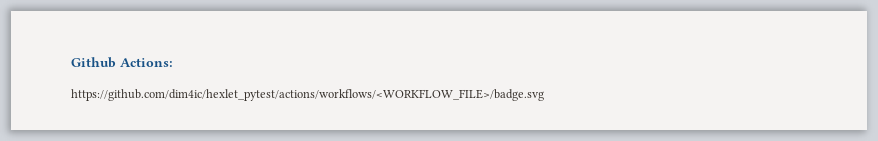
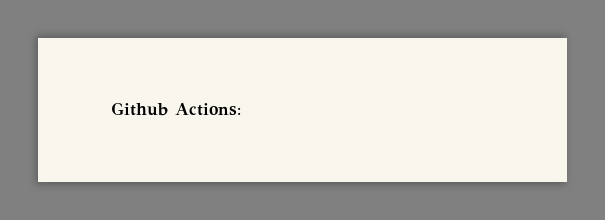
- https://github.com/dim4ic/hexlet_pytest/actions/workflows/<WORKFLOW_FILE>/badge.svg

